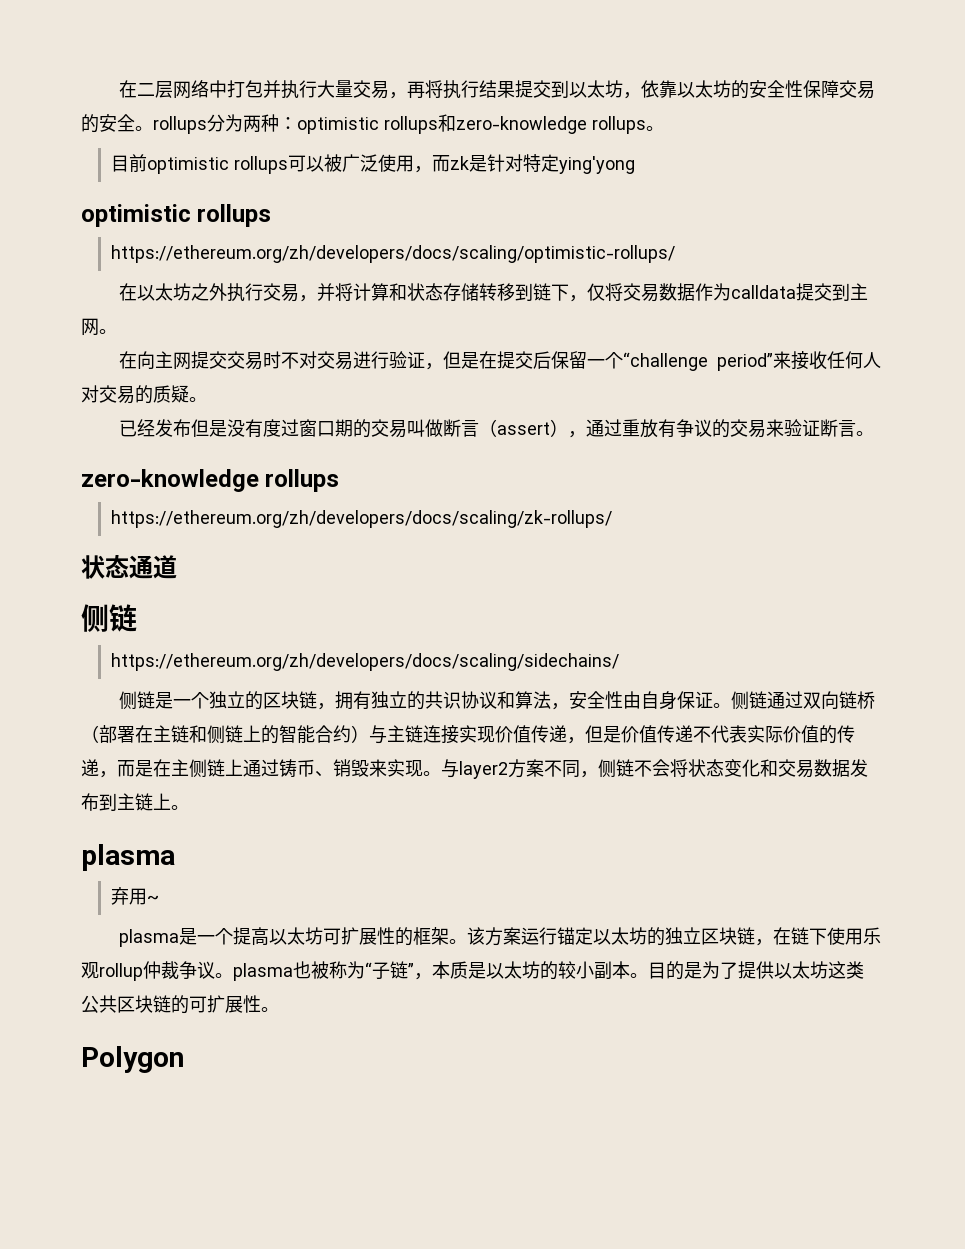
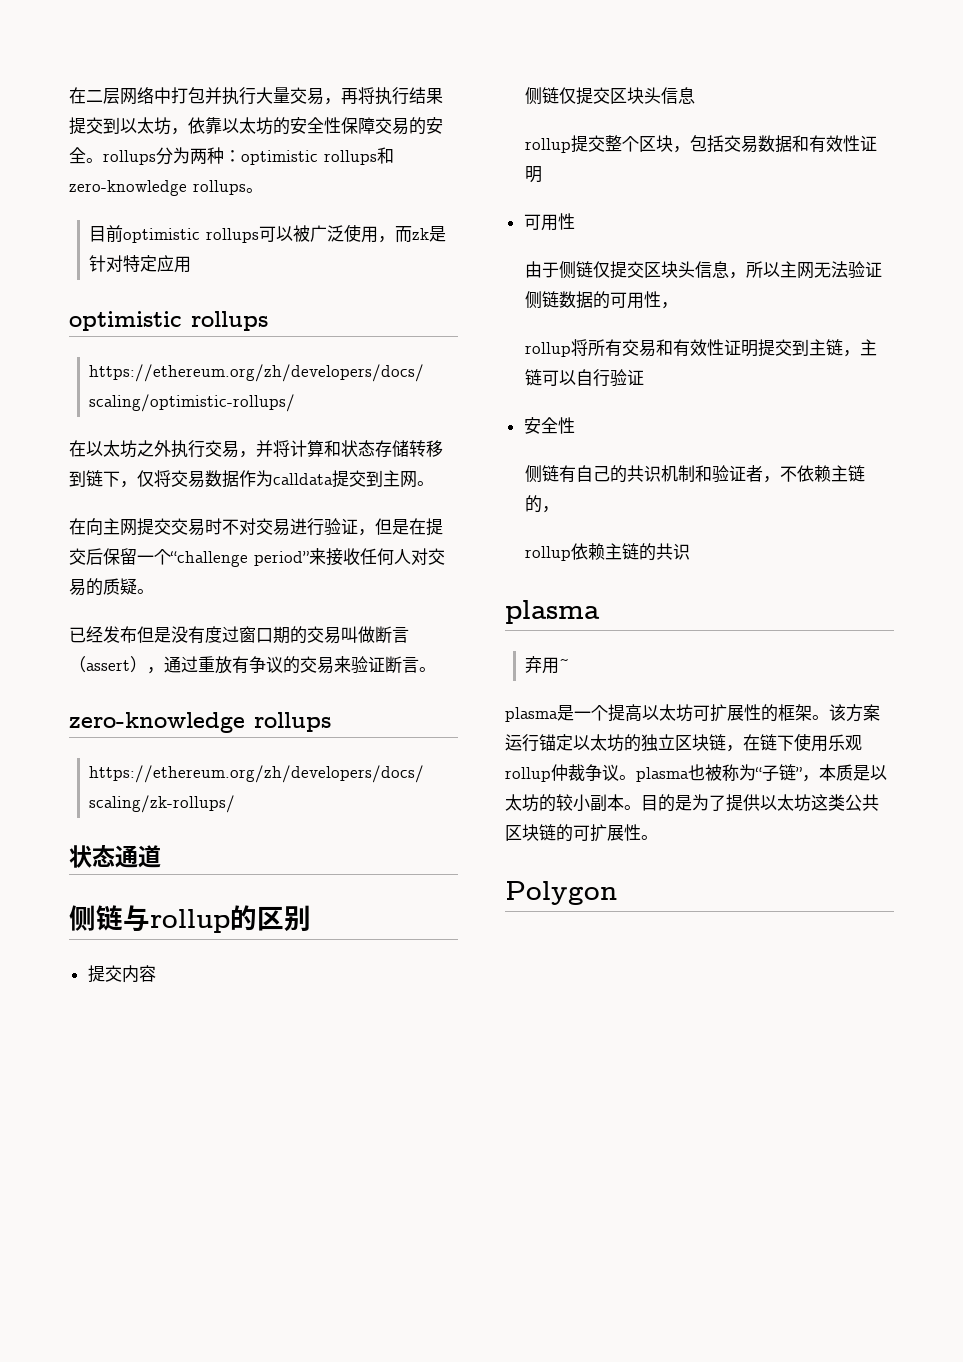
- 目前optimistic rollups可以被广泛使用，而zk是针对特定ying'yong
+ 目前optimistic rollups可以被广泛使用，而zk是针对特定应用
  状态通道
- 侧链
- https://ethereum.org/zh/developers/docs/scaling/sidechains/
- 侧链是一个独立的区块链，拥有独立的共识协议和算法，安全性由自身保证。侧链通过双向链桥（部署在主链和侧链上的智能合约）与主链连接实现价值传递，但是价值传递不代表实际价值的传递，而是在主侧链上通过铸币、销毁来实现。与layer2方案不同，侧链不会将状态变化和交易数据发布到主链上。
+ 侧链与rollup的区别
+ 提交内容
+ 侧链仅提交区块头信息
+ rollup提交整个区块，包括交易数据和有效性证明
+ 可用性
+ 由于侧链仅提交区块头信息，所以主网无法验证侧链数据的可用性，
+ rollup将所有交易和有效性证明提交到主链，主链可以自行验证
+ 安全性
+ 侧链有自己的共识机制和验证者，不依赖主链的，
+ rollup依赖主链的共识

